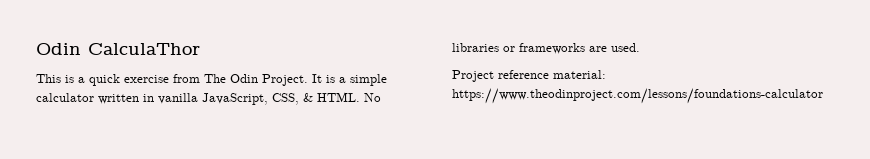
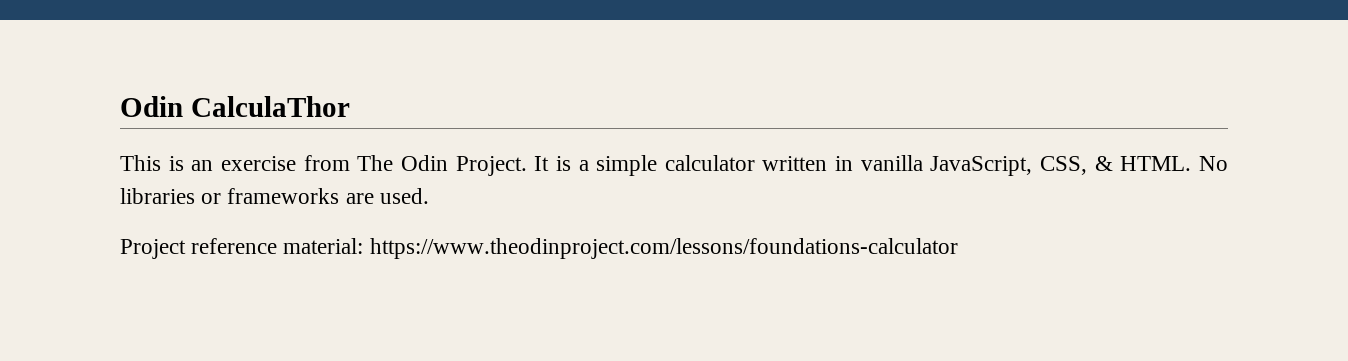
- This is a quick exercise from The Odin Project.
+ This is an exercise from The Odin Project.

